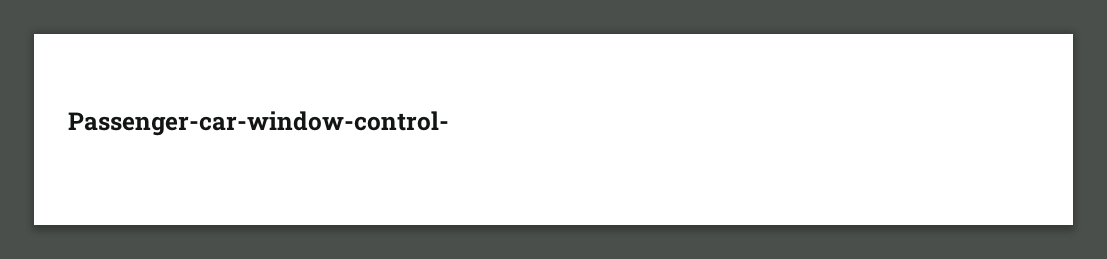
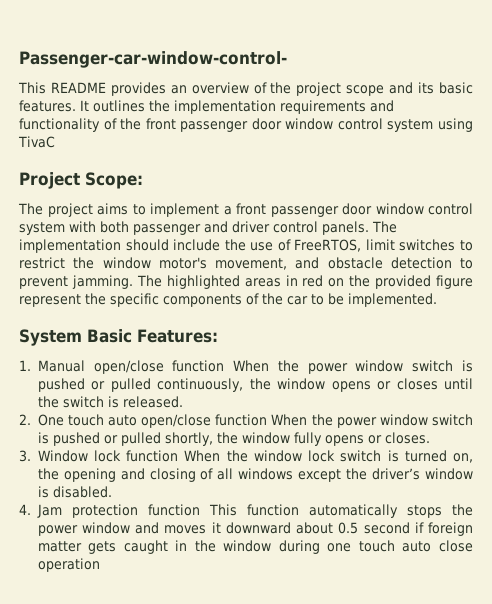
+ This README provides an overview of the project scope and its basic features. It outlines the implementation requirements and functionality of the front passenger door window control system using TivaC
+ Project Scope:
+ The project aims to implement a front passenger door window control system with both passenger and driver control panels. The implementation should include the use of FreeRTOS, limit switches to restrict the window motor's movement, and obstacle detection to prevent jamming. The highlighted areas in red on the provided figure represent the specific components of the car to be implemented.
+ System Basic Features:
+ 1. Manual open/close function When the power window switch is pushed or pulled continuously, the window opens or closes until the switch is released.
+ 2. One touch auto open/close function When the power window switch is pushed or pulled shortly, the window fully opens or closes.
+ 3. Window lock function When the window lock switch is turned on, the opening and closing of all windows except the driver’s window is disabled.
+ 4. Jam protection function This function automatically stops the power window and moves it downward about 0.5 second if foreign matter gets caught in the window during one touch auto close operation

